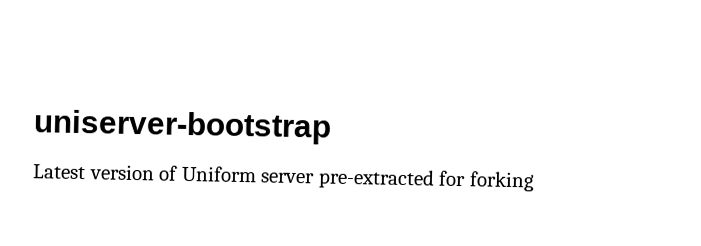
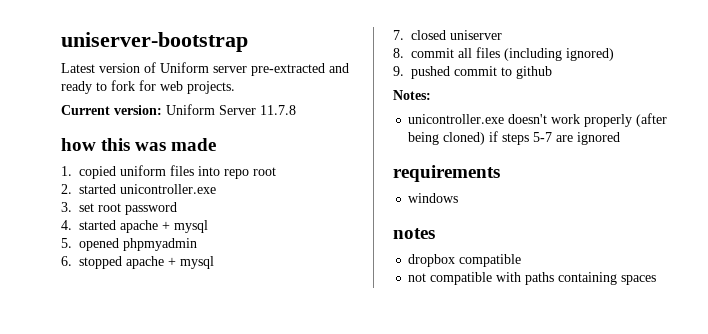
- Latest version of Uniform server pre-extracted for forking
+ Latest version of Uniform server pre-extracted and ready to fork for web projects.
+ Current version: Uniform Server 11.7.8
+ how this was made
+ 1. copied uniform files into repo root
+ 2. started unicontroller.exe
+ 3. set root password
+ 4. started apache + mysql
+ 5. opened phpmyadmin
+ 6. stopped apache + mysql
+ 7. closed uniserver
+ 8. commit all files (including ignored)
+ 9. pushed commit to github
+ Notes:
+ unicontroller.exe doesn't work properly (after being cloned) if steps 5-7 are ignored
+ requirements
+ windows
+ notes
+ dropbox compatible
+ not compatible with paths containing spaces

